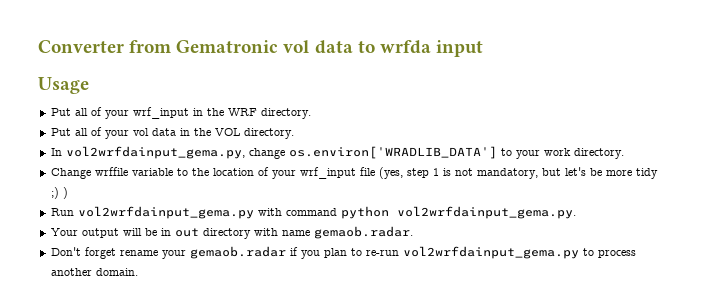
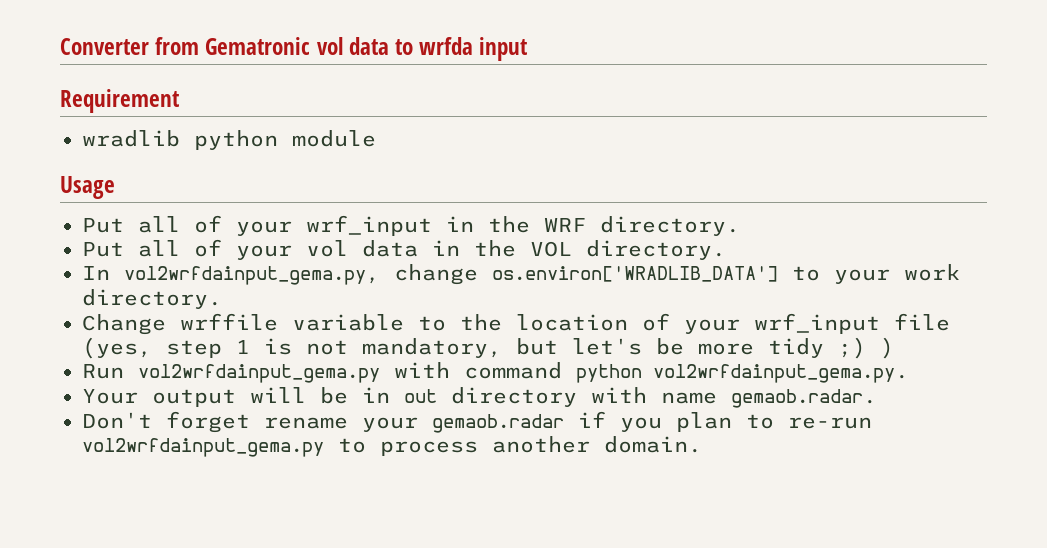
+ Requirement
+ wradlib python module

